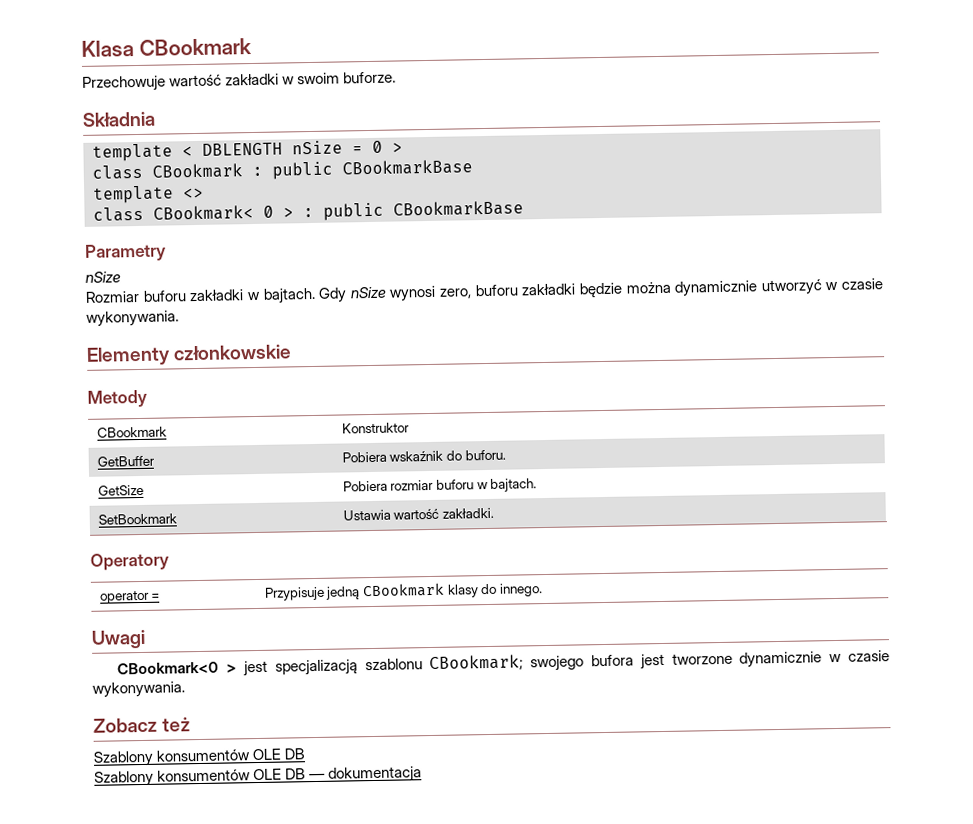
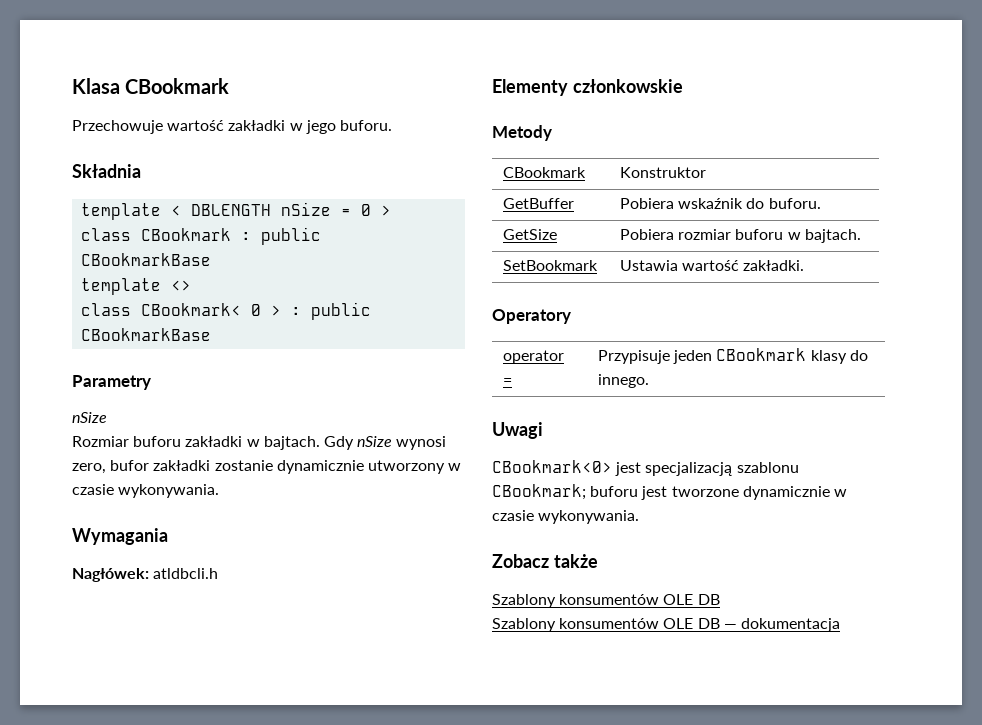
- Przechowuje wartość zakładki w swoim buforze.
+ Przechowuje wartość zakładki w jego buforu.
- Gdy nSize wynosi zero, buforu zakładki będzie można dynamicznie utworzyć w czasie wykonywania.
+ Gdy nSize wynosi zero, bufor zakładki zostanie dynamicznie utworzony w czasie wykonywania.
+ Wymagania
+ Nagłówek: atldbcli.h
- operator = | Przypisuje jedną CBookmark klasy do innego.
+ operator = | Przypisuje jeden CBookmark klasy do innego.
- CBookmark<0 > jest specjalizacją szablonu CBookmark; swojego bufora jest tworzone dynamicznie w czasie wykonywania.
+ CBookmark<0> jest specjalizacją szablonu CBookmark; buforu jest tworzone dynamicznie w czasie wykonywania.
- Zobacz też
+ Zobacz także

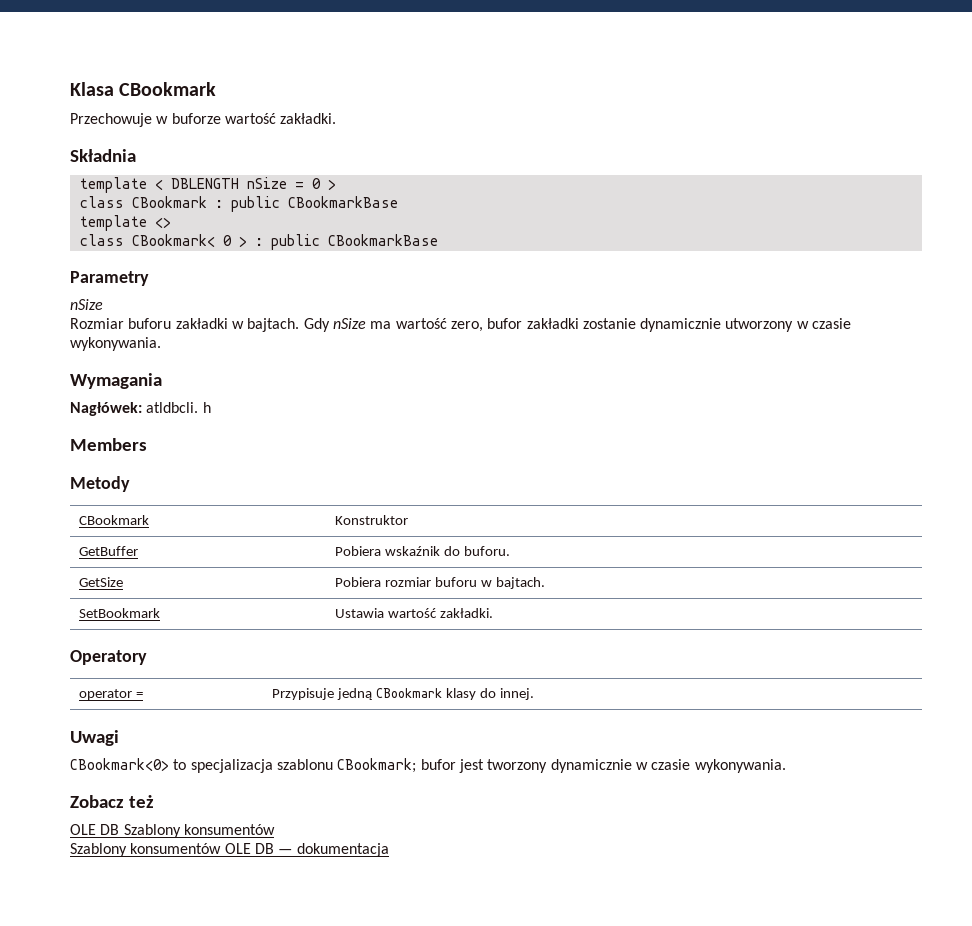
- Przechowuje wartość zakładki w jego buforu.
+ Przechowuje w buforze wartość zakładki.
- Gdy nSize wynosi zero, bufor zakładki zostanie dynamicznie utworzony w czasie wykonywania.
+ Gdy nSize ma wartość zero, bufor zakładki zostanie dynamicznie utworzony w czasie wykonywania.
- Nagłówek: atldbcli.h
- Elementy członkowskie
+ Nagłówek: atldbcli. h
+ Members
- operator = | Przypisuje jeden CBookmark klasy do innego.
+ operator = | Przypisuje jedną CBookmark klasy do innej.
- CBookmark<0> jest specjalizacją szablonu CBookmark; buforu jest tworzone dynamicznie w czasie wykonywania.
+ CBookmark<0> to specjalizacja szablonu CBookmark; bufor jest tworzony dynamicznie w czasie wykonywania.
- Zobacz także
- Szablony konsumentów OLE DB
+ Zobacz też
+ OLE DB Szablony konsumentów

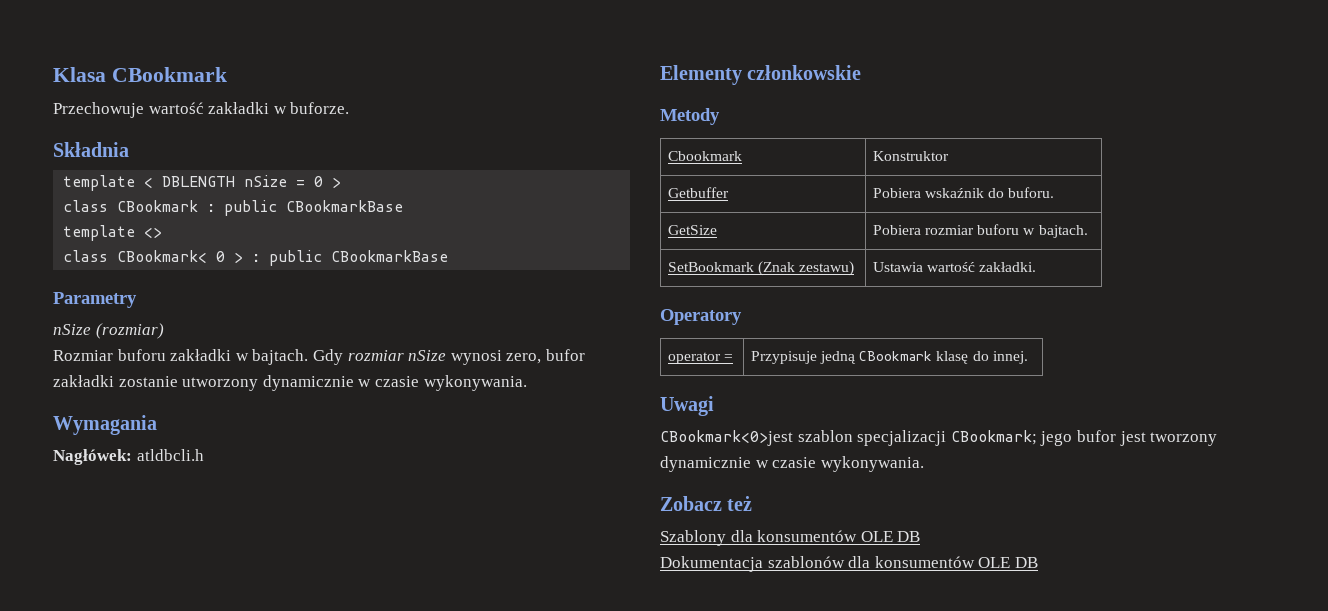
- Przechowuje w buforze wartość zakładki.
+ Przechowuje wartość zakładki w buforze.
  Parametry
- nSize
+ nSize (rozmiar)
- Gdy nSize ma wartość zero, bufor zakładki zostanie dynamicznie utworzony w czasie wykonywania.
+ Gdy rozmiar nSize wynosi zero, bufor zakładki zostanie utworzony dynamicznie w czasie wykonywania.
- Nagłówek: atldbcli. h
- Members
+ Nagłówek: atldbcli.h
+ Elementy członkowskie
- CBookmark | Konstruktor
+ Cbookmark | Konstruktor
- GetBuffer | Pobiera wskaźnik do buforu.
+ Getbuffer | Pobiera wskaźnik do buforu.
- SetBookmark | Ustawia wartość zakładki.
+ SetBookmark (Znak zestawu) | Ustawia wartość zakładki.
- operator = | Przypisuje jedną CBookmark klasy do innej.
+ operator = | Przypisuje jedną CBookmark klasę do innej.
- CBookmark<0> to specjalizacja szablonu CBookmark; bufor jest tworzony dynamicznie w czasie wykonywania.
+ CBookmark<0>jest szablon specjalizacji CBookmark; jego bufor jest tworzony dynamicznie w czasie wykonywania.
- OLE DB Szablony konsumentów
- Szablony konsumentów OLE DB — dokumentacja
+ Szablony dla konsumentów OLE DB
+ Dokumentacja szablonów dla konsumentów OLE DB

